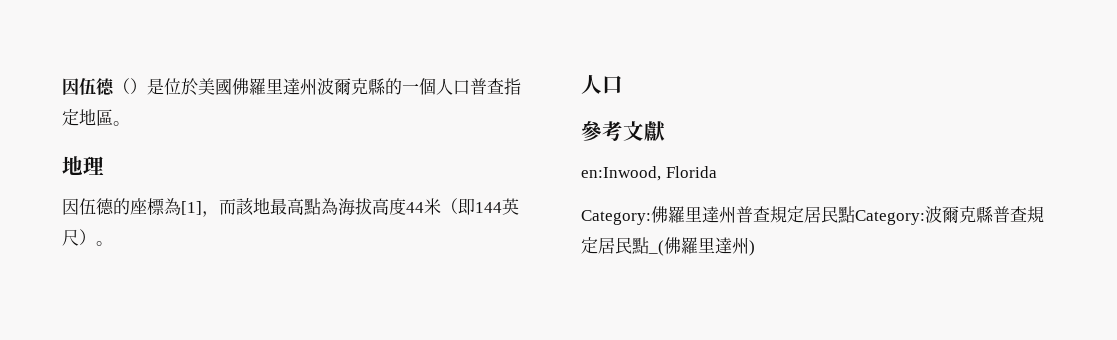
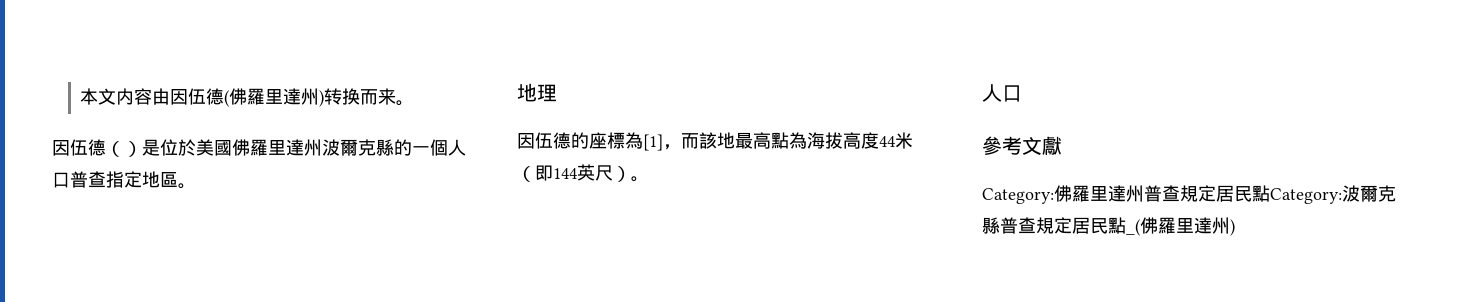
+ 本文内容由因伍德(佛羅里達州)转换而来。
- en:Inwood, Florida

